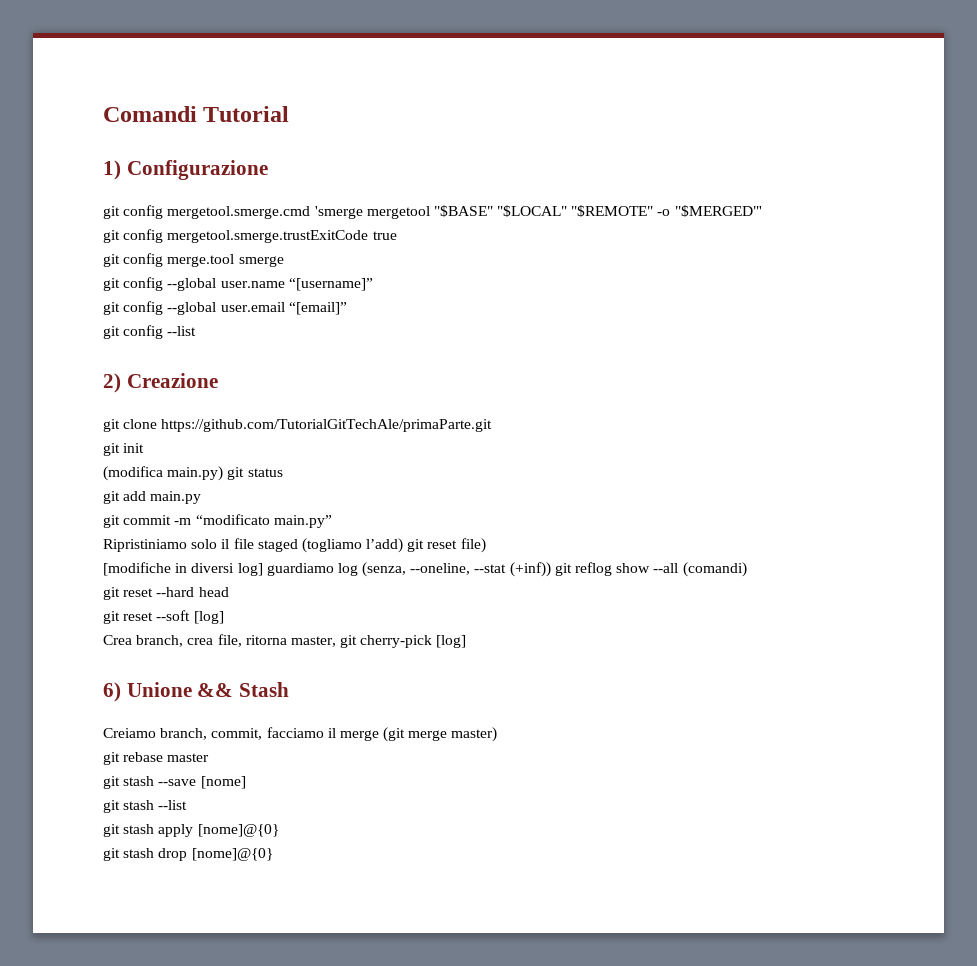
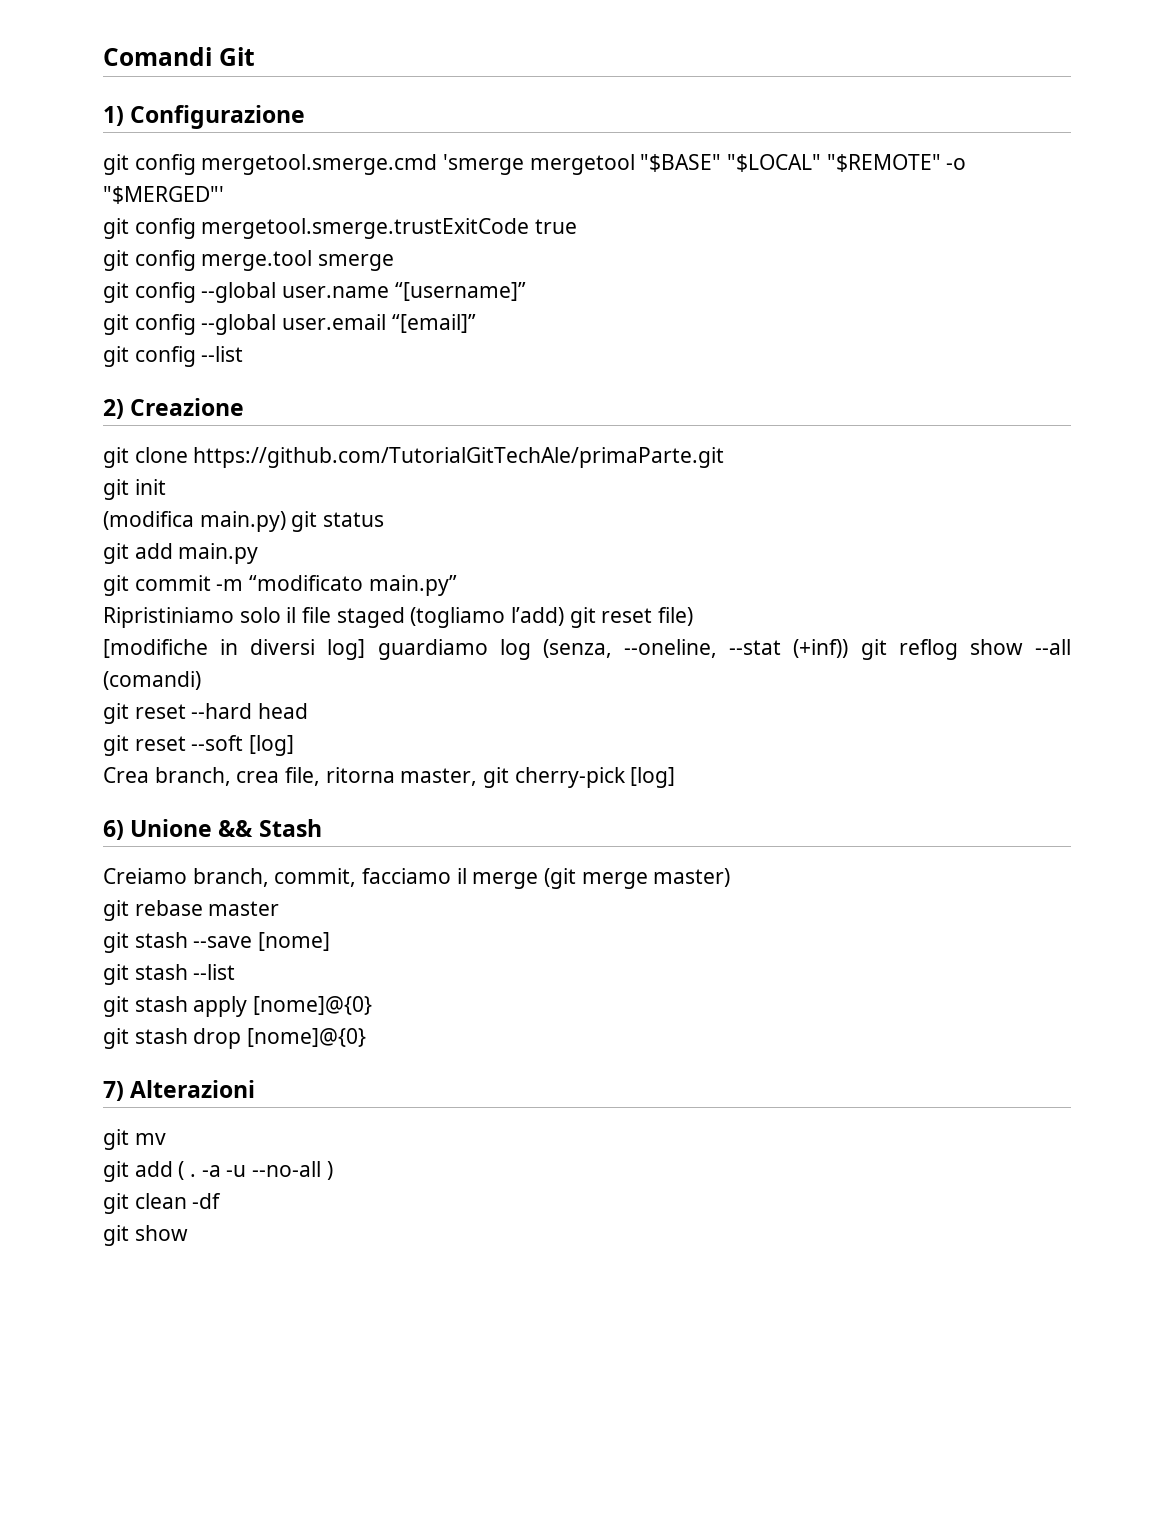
- Comandi Tutorial
+ Comandi Git
+ 7) Alterazioni
+ git mv
+ git add ( . -a -u --no-all )
+ git clean -df
+ git show

